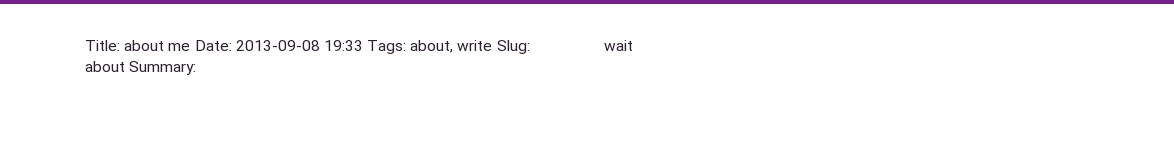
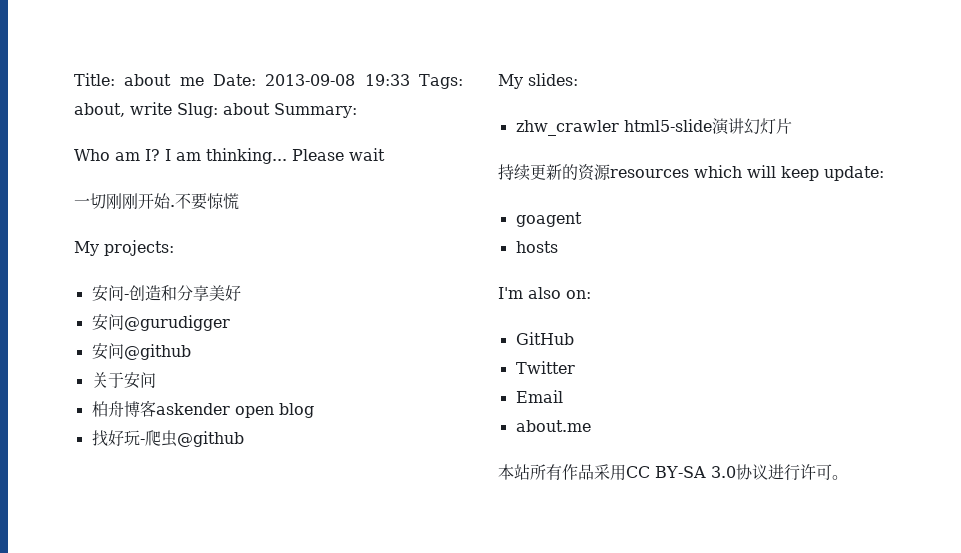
- wait
+ Who am I? I am thinking... Please wait
+ 一切刚刚开始.不要惊慌
+ My projects:
+ 安问-创造和分享美好
+ 安问@gurudigger
+ 安问@github
+ 关于安问
+ 柏舟博客askender open blog
+ 找好玩-爬虫@github
+ My slides:
+ zhw_crawler html5-slide演讲幻灯片
+ 持续更新的资源resources which will keep update:
+ goagent
+ hosts
+ I'm also on:
+ GitHub
+ Twitter
+ Email
+ about.me
+ 本站所有作品采用CC BY-SA 3.0协议进行许可。

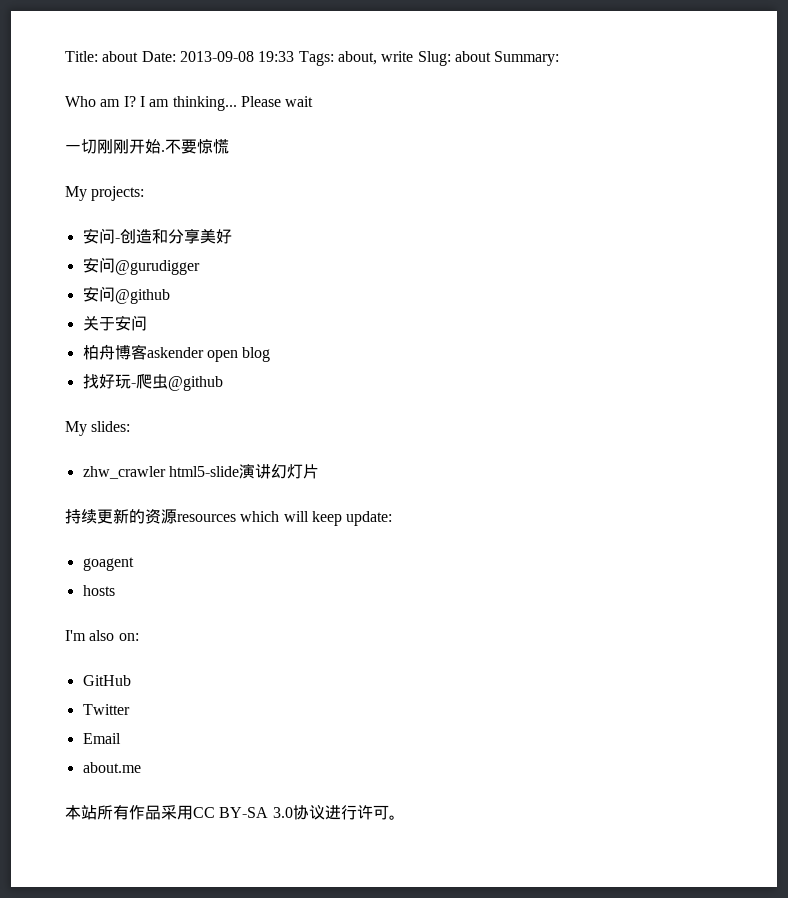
- Title: about me Date: 2013-09-08 19:33 Tags: about, write Slug: about Summary:
+ Title: about Date: 2013-09-08 19:33 Tags: about, write Slug: about Summary:

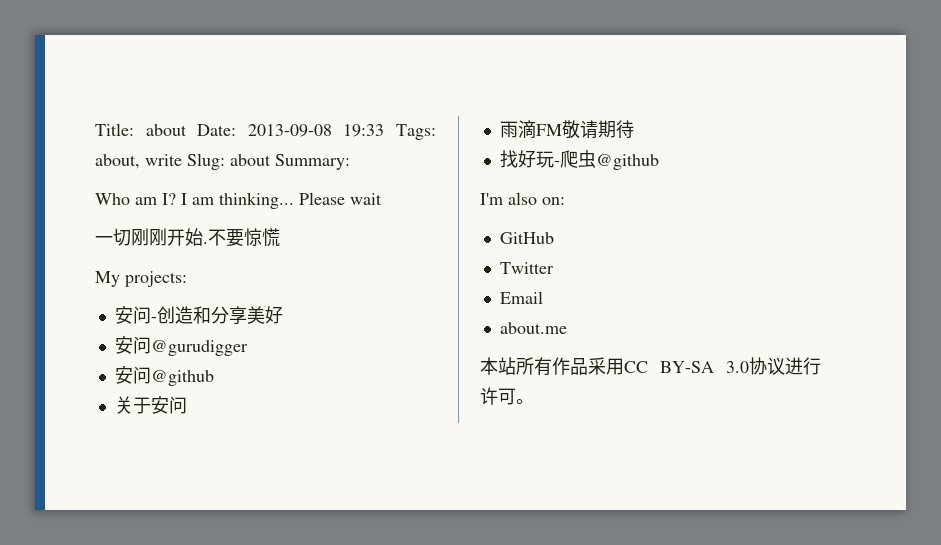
- 柏舟博客askender open blog
+ 雨滴FM敬请期待
- My slides:
- zhw_crawler html5-slide演讲幻灯片
- 持续更新的资源resources which will keep update:
- goagent
- hosts

